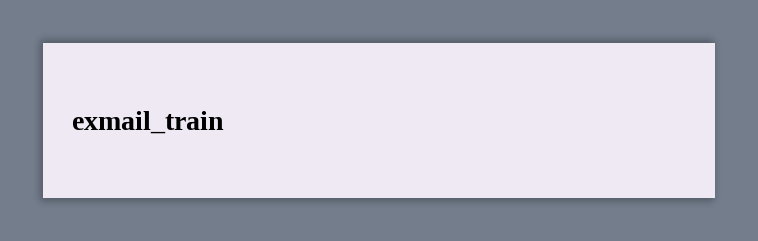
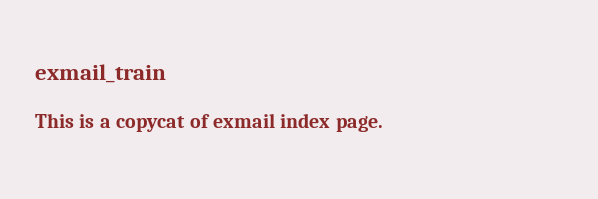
+ This is a copycat of exmail index page.

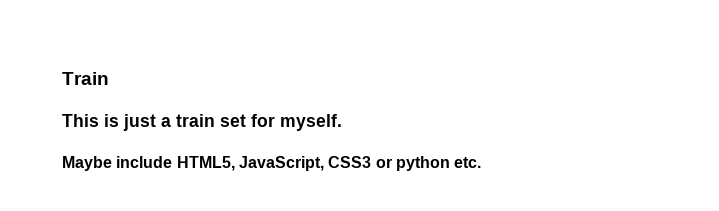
- exmail_train
+ Train
- This is a copycat of exmail index page.
+ This is just a train set for myself.
+ Maybe include HTML5, JavaScript, CSS3 or python etc.

